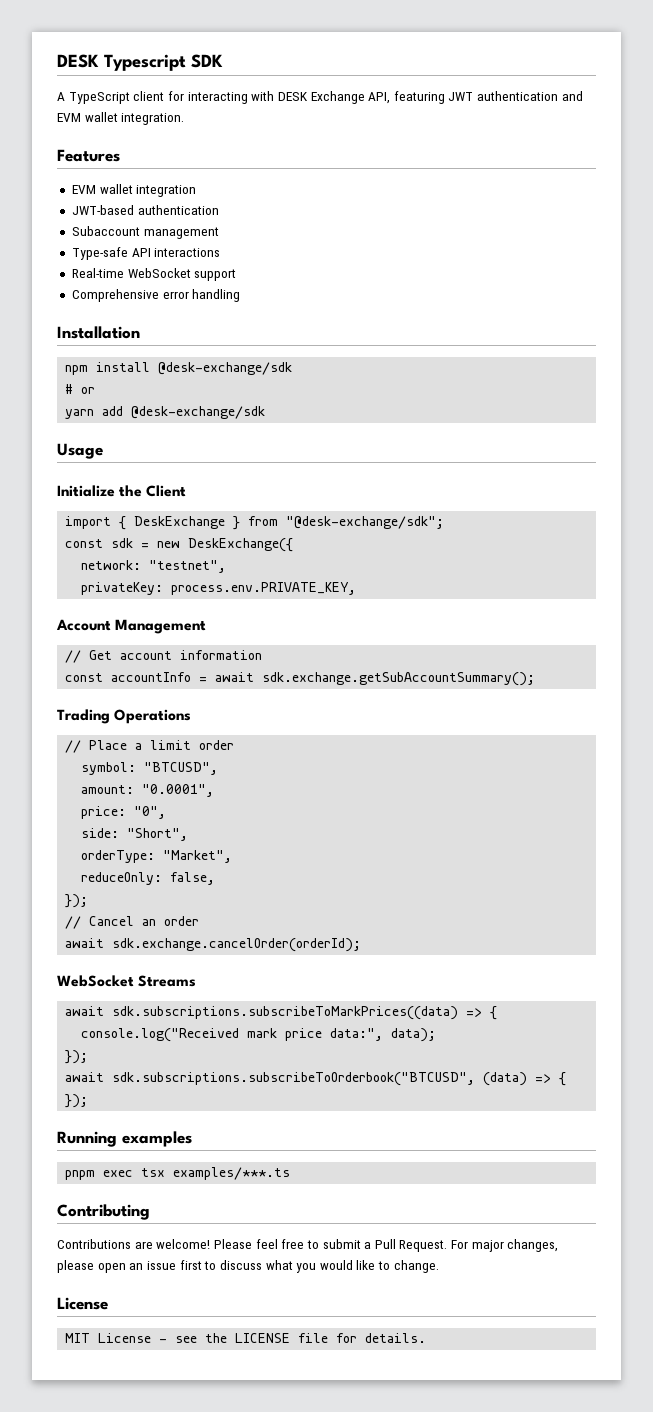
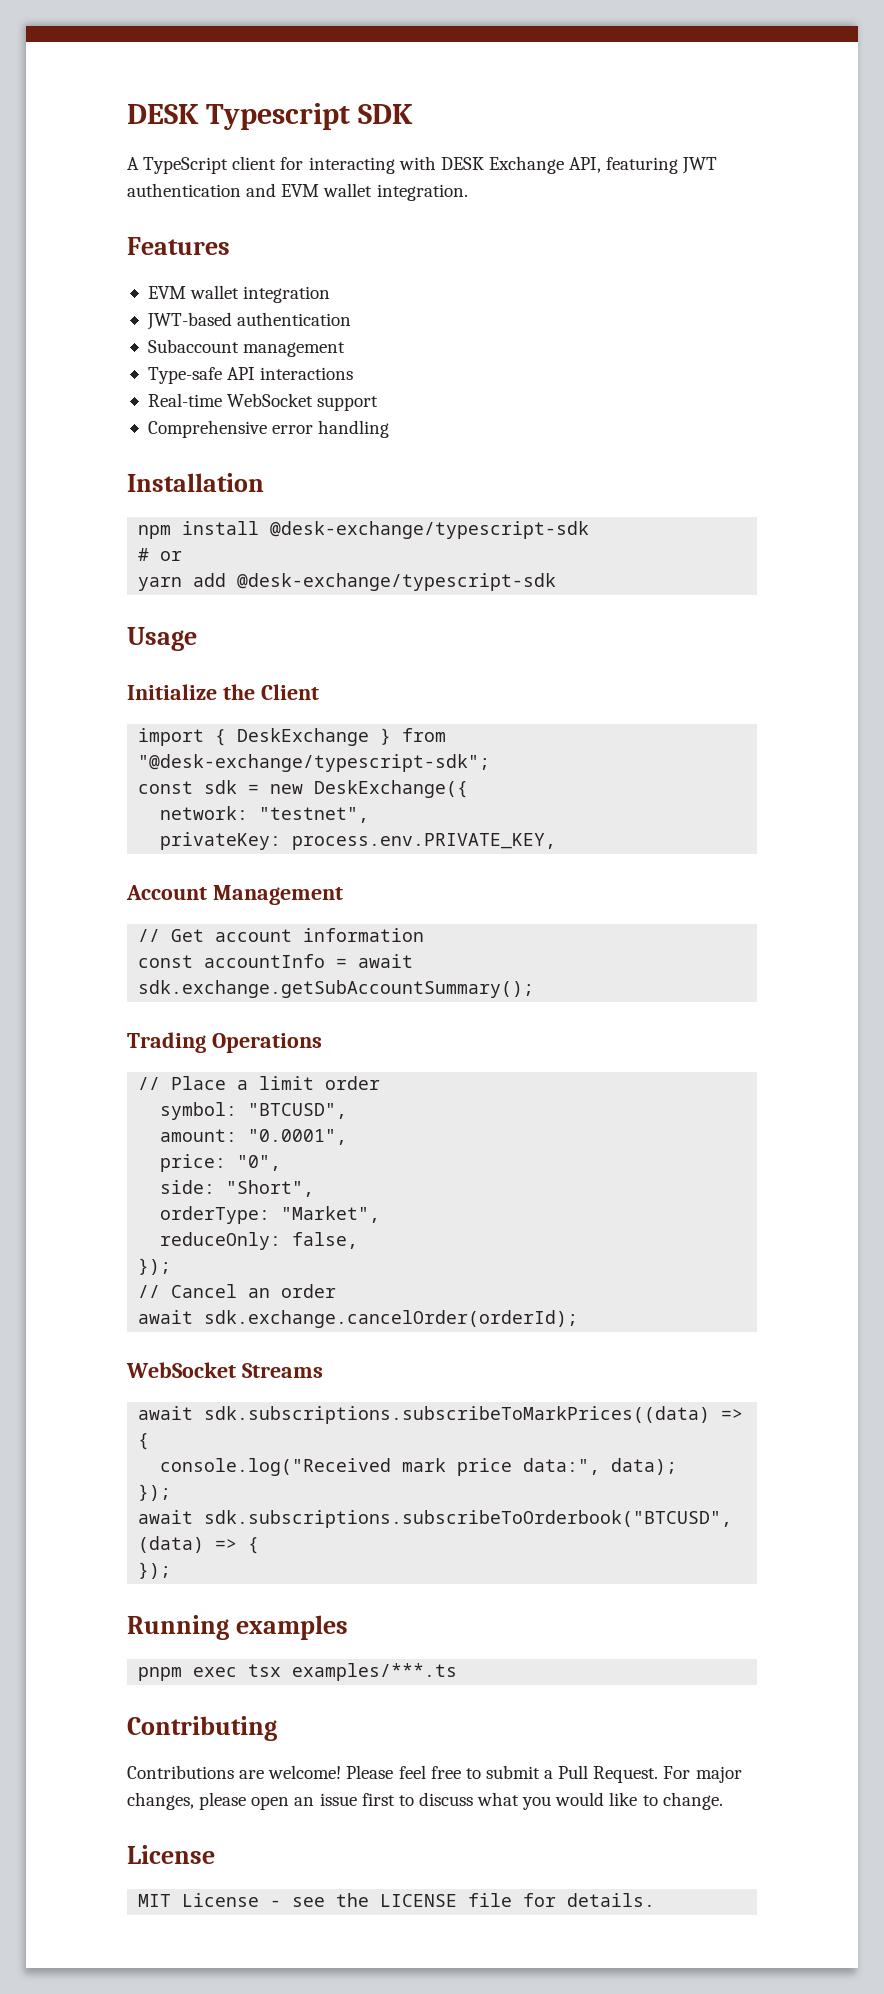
- npm install @desk-exchange/sdk
+ npm install @desk-exchange/typescript-sdk
- yarn add @desk-exchange/sdk
+ yarn add @desk-exchange/typescript-sdk
- import { DeskExchange } from "@desk-exchange/sdk";
+ import { DeskExchange } from "@desk-exchange/typescript-sdk";

